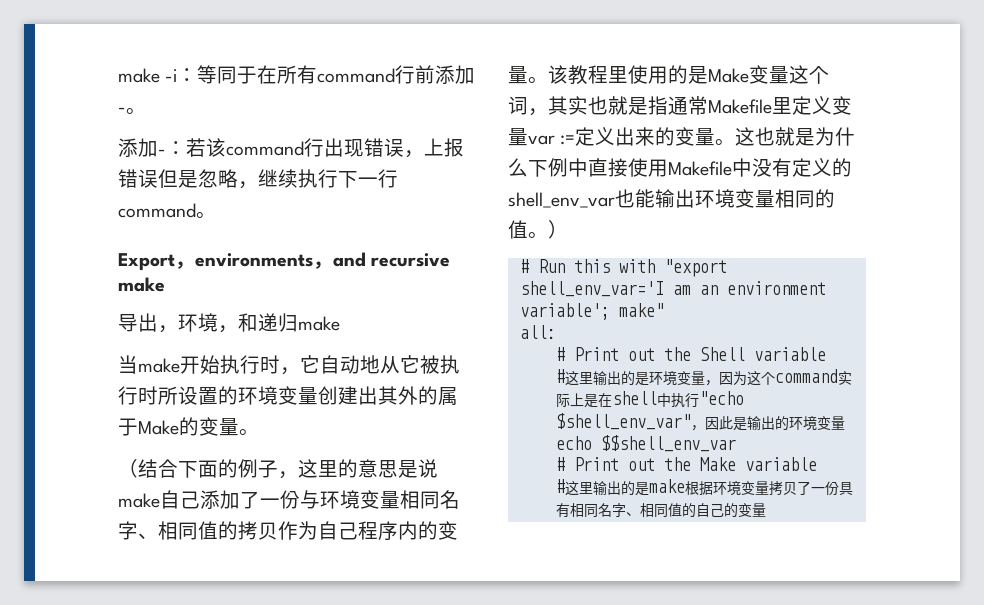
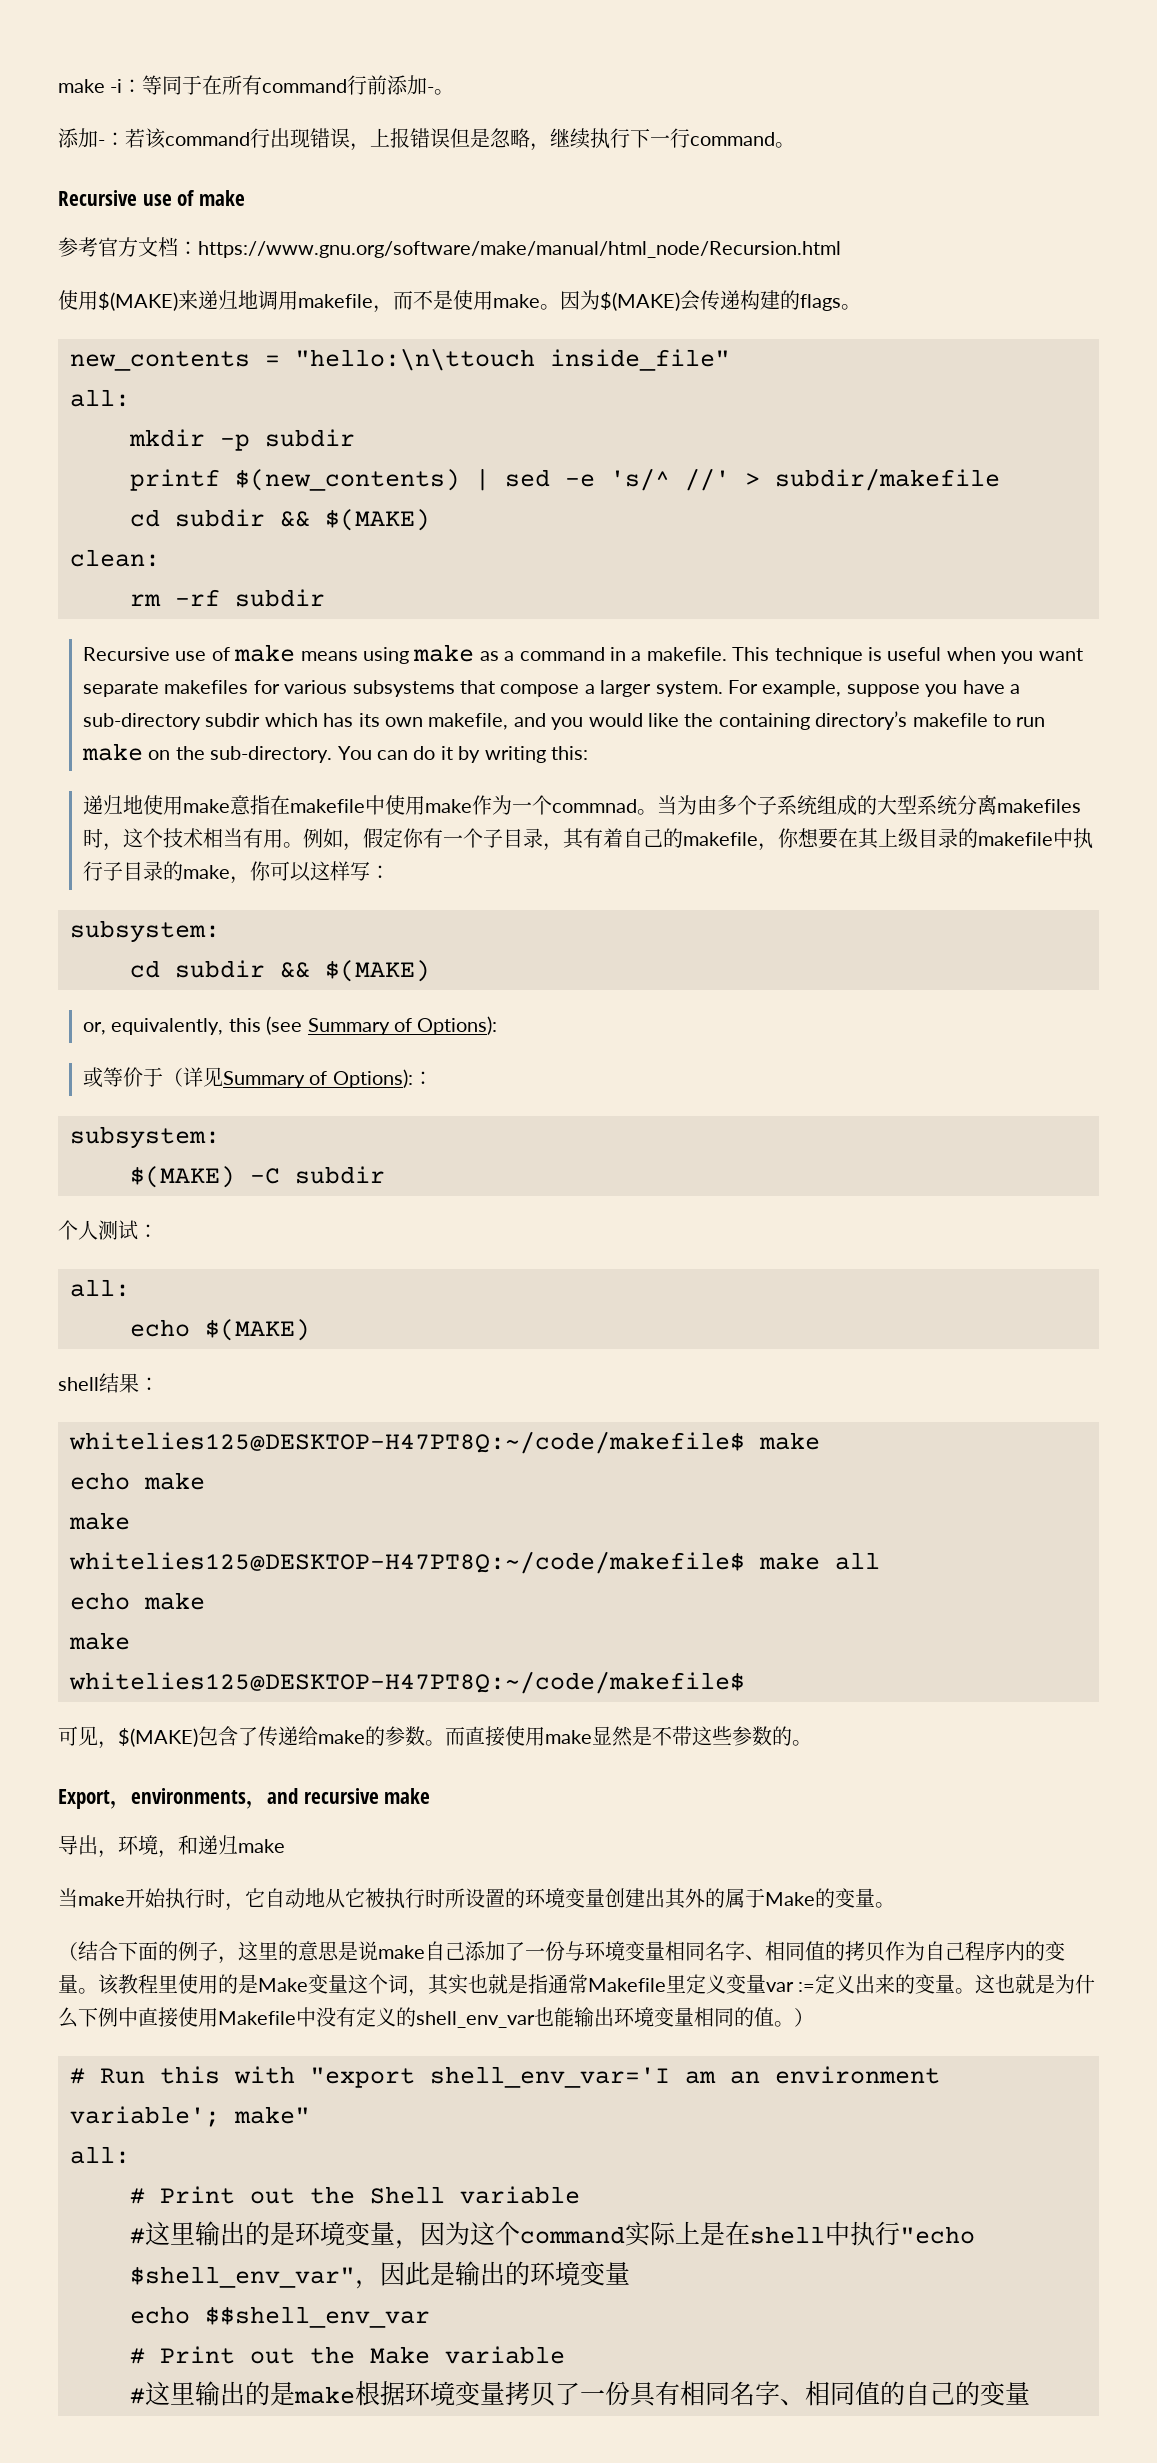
  添加-：若该command行出现错误，上报错误但是忽略，继续执行下一行command。
+ Recursive use of make
+ 参考官方文档：https://www.gnu.org/software/make/manual/html_node/Recursion.html
+ 使用$(MAKE)来递归地调用makefile，而不是使用make。因为$(MAKE)会传递构建的flags。
+ new_contents = "hello:\n\ttouch inside_file"
+ all:
+ mkdir -p subdir
+ printf $(new_contents) | sed -e 's/^ //' > subdir/makefile
+ cd subdir && $(MAKE)
+ clean:
+ rm -rf subdir
+ Recursive use of make means using make as a command in a makefile. This technique is useful when you want separate makefiles for various subsystems that compose a larger system. For example, suppose you have a sub-directory subdir which has its own makefile, and you would like the containing directory’s makefile to run make on the sub-directory. You can do it by writing this:
+ 递归地使用make意指在makefile中使用make作为一个commnad。当为由多个子系统组成的大型系统分离makefiles时，这个技术相当有用。例如，假定你有一个子目录，其有着自己的makefile，你想要在其上级目录的makefile中执行子目录的make，你可以这样写：
+ subsystem:
+ cd subdir && $(MAKE)
+ or, equivalently, this (see Summary of Options):
+ 或等价于（详见Summary of Options):：
+ subsystem:
+ $(MAKE) -C subdir
+ 个人测试：
+ all:
+ echo $(MAKE)
+ shell结果：
+ whitelies125@DESKTOP-H47PT8Q:~/code/makefile$ make
+ echo make
+ make
+ whitelies125@DESKTOP-H47PT8Q:~/code/makefile$ make all
+ echo make
+ make
+ whitelies125@DESKTOP-H47PT8Q:~/code/makefile$
+ 可见，$(MAKE)包含了传递给make的参数。而直接使用make显然是不带这些参数的。

